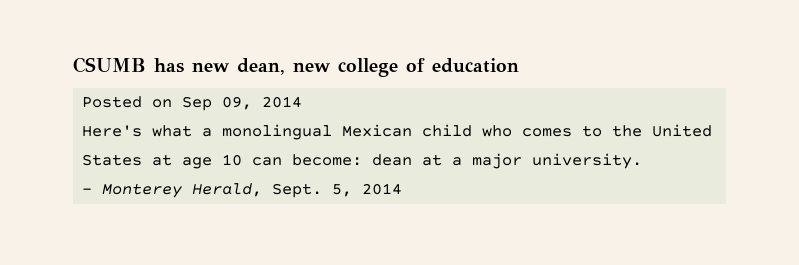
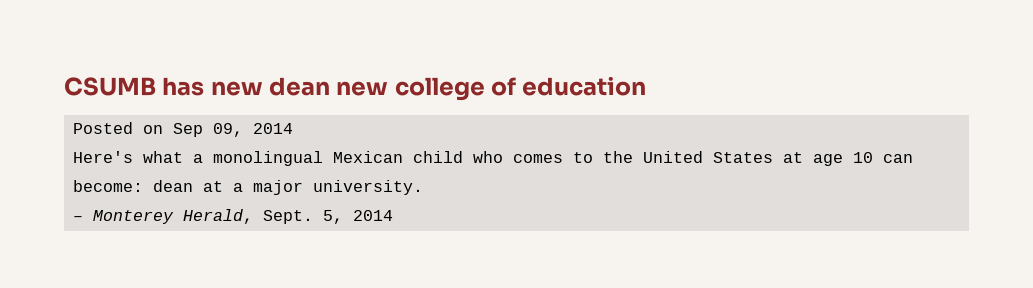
- CSUMB has new dean, new college of education
+ CSUMB has new dean new college of education

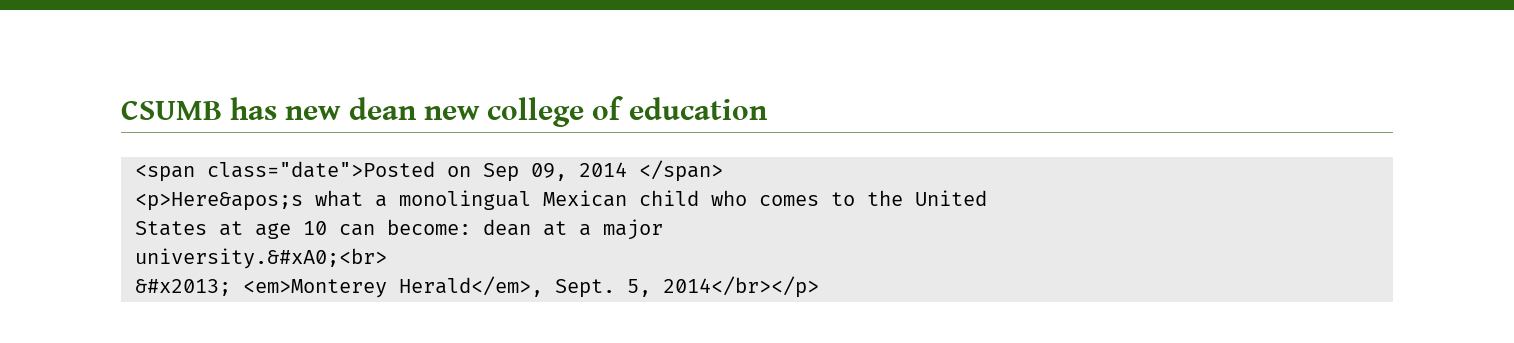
- Posted on Sep 09, 2014
- Here's what a monolingual Mexican child who comes to the United States at age 10 can become: dean at a major university.
- – Monterey Herald, Sept.
+ <span class="date">Posted on Sep 09, 2014 </span>
+ <p>Here&apos;s what a monolingual Mexican child who comes to the United
+ States at age 10 can become: dean at a major
+ university.&#xA0;<br>
+ &#x2013; <em>Monterey Herald</em>, Sept.
- 5, 2014
+ 5, 2014</br></p>

